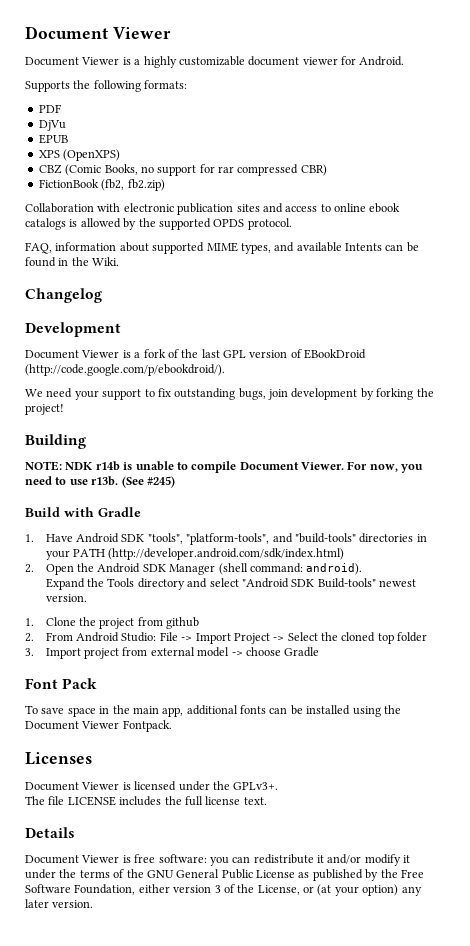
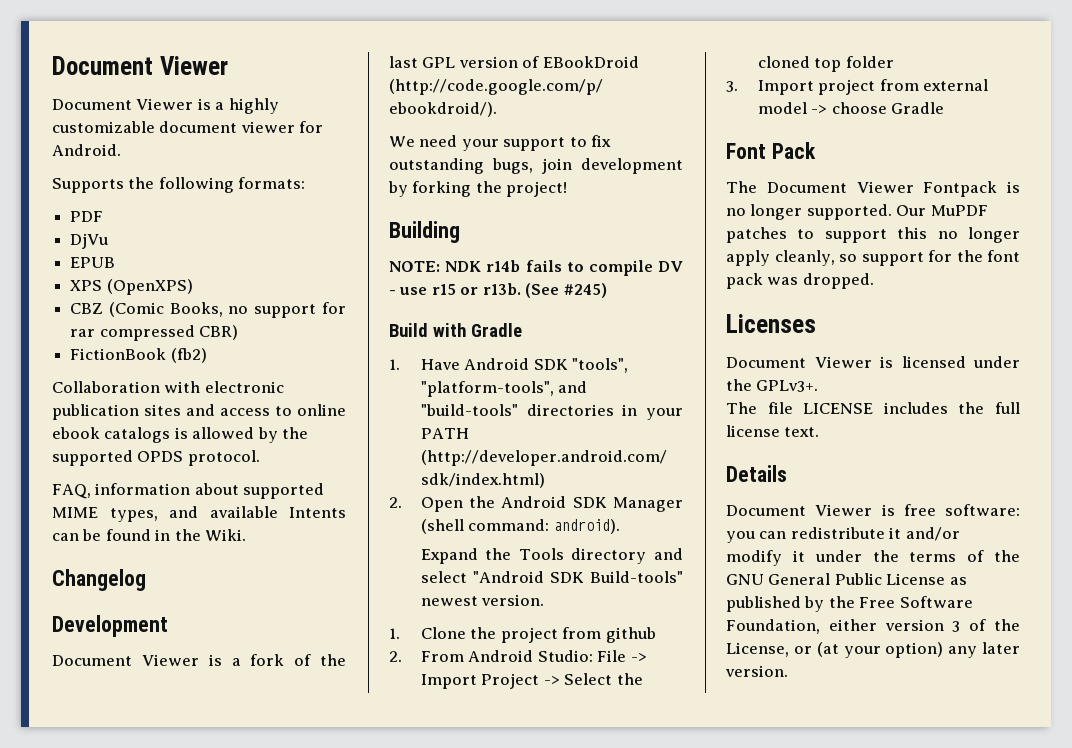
- FictionBook (fb2, fb2.zip)
+ FictionBook (fb2)
- NOTE: NDK r14b is unable to compile Document Viewer. For now, you need to use r13b.
+ NOTE: NDK r14b fails to compile DV - use r15 or r13b.
- To save space in the main app, additional fonts can be installed using the Document Viewer Fontpack.
+ The Document Viewer Fontpack is no longer supported. Our MuPDF patches to support this no longer apply cleanly, so support for the font pack was dropped.

